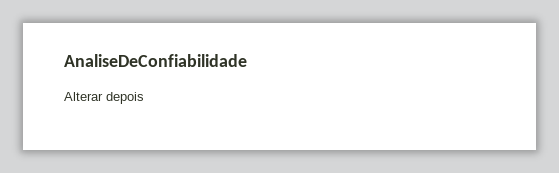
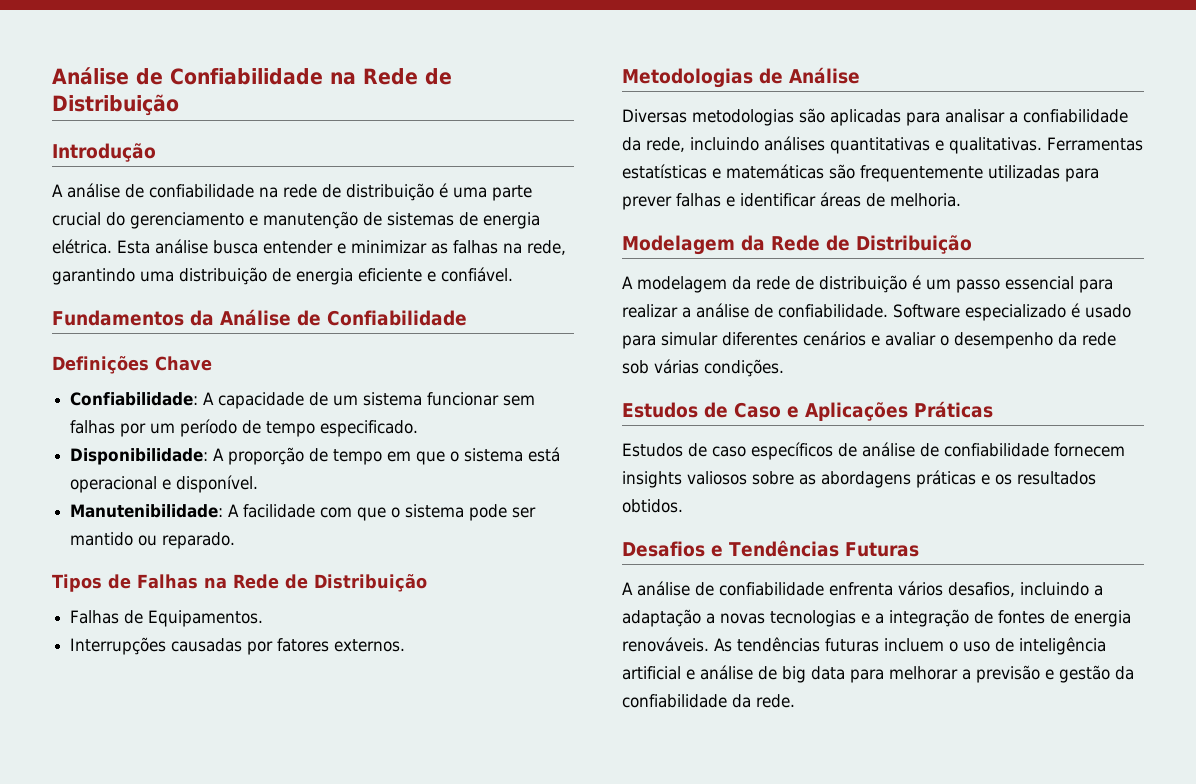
- AnaliseDeConfiabilidade
- Alterar depois
+ Análise de Confiabilidade na Rede de Distribuição
+ Introdução
+ A análise de confiabilidade na rede de distribuição é uma parte crucial do gerenciamento e manutenção de sistemas de energia elétrica. Esta análise busca entender e minimizar as falhas na rede, garantindo uma distribuição de energia eficiente e confiável.
+ Fundamentos da Análise de Confiabilidade
+ Definições Chave
+ Confiabilidade: A capacidade de um sistema funcionar sem falhas por um período de tempo especificado.
+ Disponibilidade: A proporção de tempo em que o sistema está operacional e disponível.
+ Manutenibilidade: A facilidade com que o sistema pode ser mantido ou reparado.
+ Tipos de Falhas na Rede de Distribuição
+ Falhas de Equipamentos.
+ Interrupções causadas por fatores externos.
+ Metodologias de Análise
+ Diversas metodologias são aplicadas para analisar a confiabilidade da rede, incluindo análises quantitativas e qualitativas. Ferramentas estatísticas e matemáticas são frequentemente utilizadas para prever falhas e identificar áreas de melhoria.
+ Modelagem da Rede de Distribuição
+ A modelagem da rede de distribuição é um passo essencial para realizar a análise de confiabilidade. Software especializado é usado para simular diferentes cenários e avaliar o desempenho da rede sob várias condições.
+ Estudos de Caso e Aplicações Práticas
+ Estudos de caso específicos de análise de confiabilidade fornecem insights valiosos sobre as abordagens práticas e os resultados obtidos.
+ Desafios e Tendências Futuras
+ A análise de confiabilidade enfrenta vários desafios, incluindo a adaptação a novas tecnologias e a integração de fontes de energia renováveis. As tendências futuras incluem o uso de inteligência artificial e análise de big data para melhorar a previsão e gestão da confiabilidade da rede.

